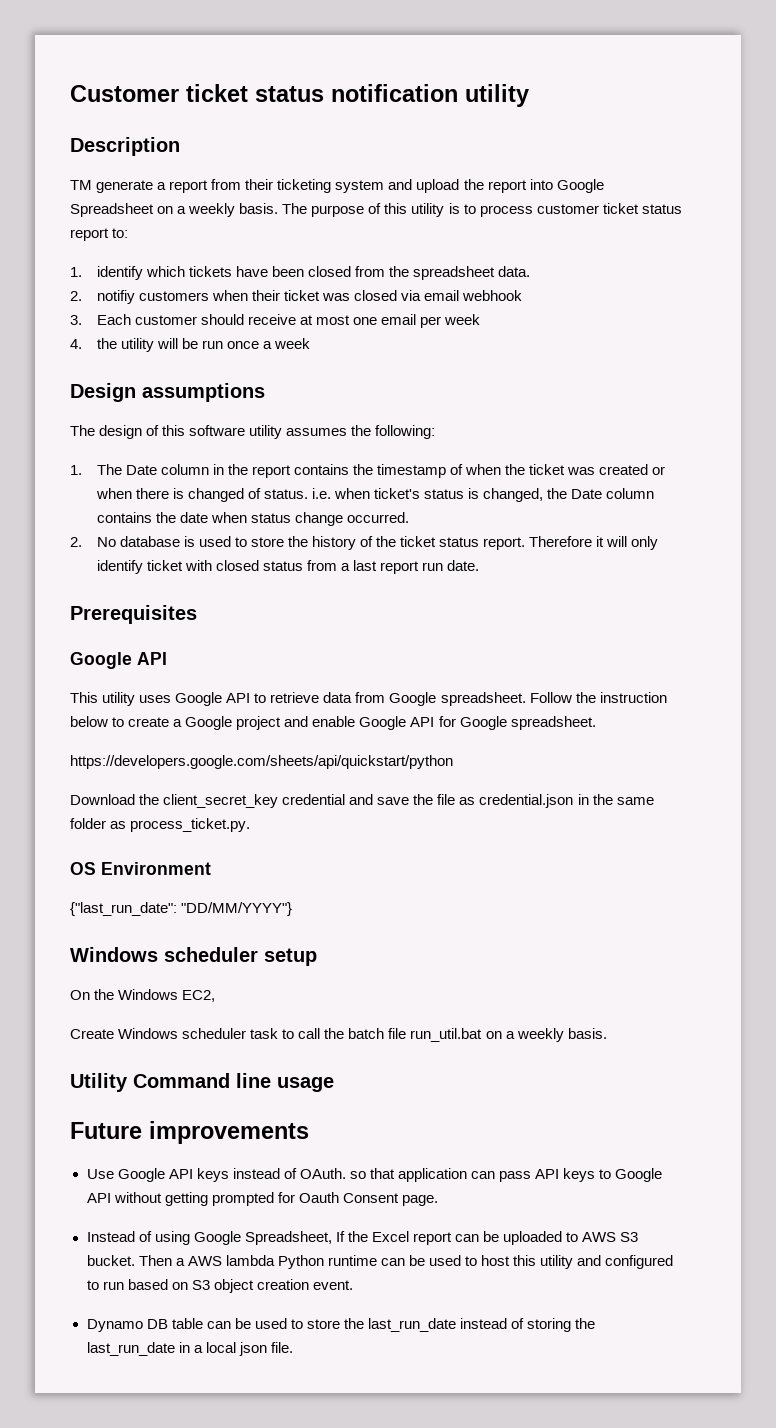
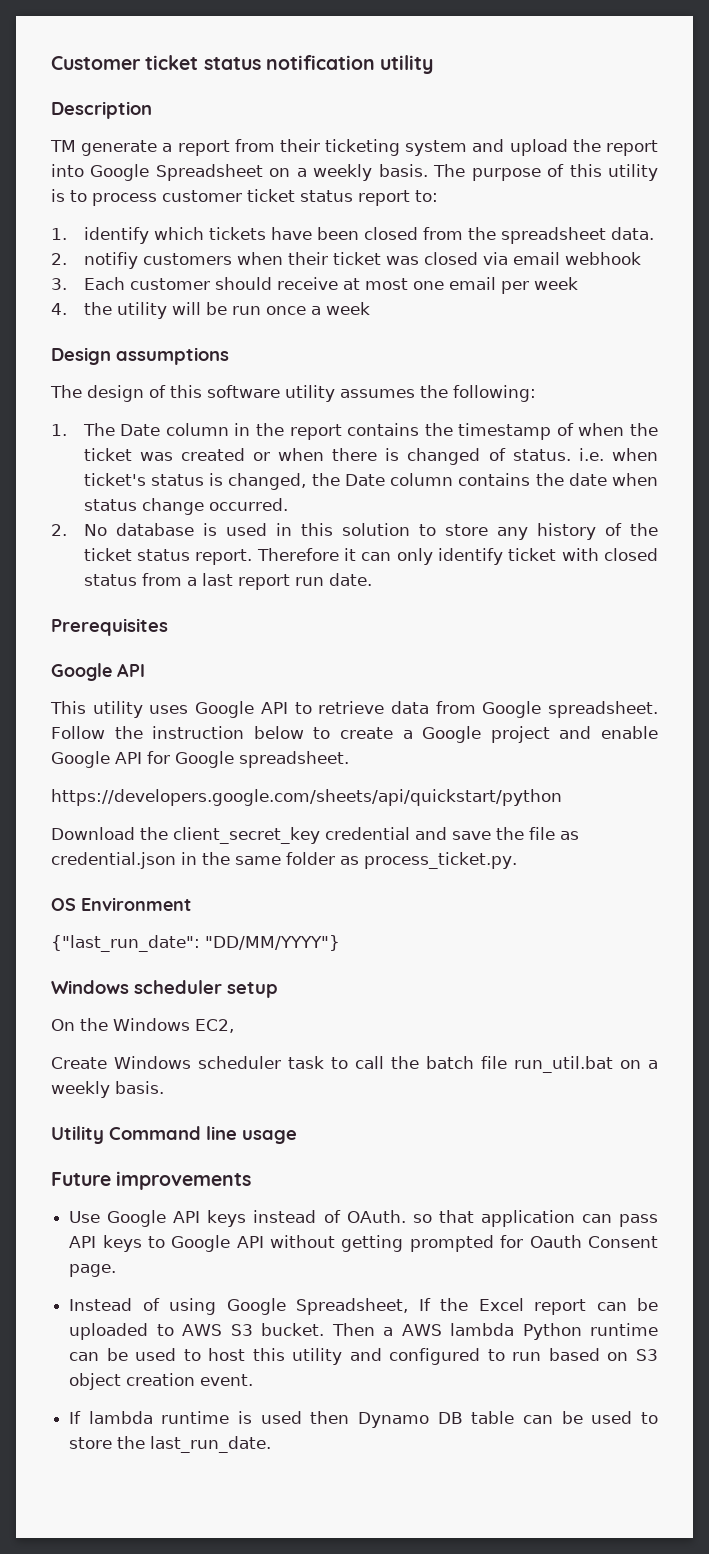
- 2. No database is used to store the history of the ticket status report.
+ 2. No database is used in this solution to store any history of the ticket status report.
- Therefore it will only identify ticket with closed status from a last report run date.
+ Therefore it can only identify ticket with closed status from a last report run date.
- Dynamo DB table can be used to store the last_run_date instead of storing the last_run_date in a local json file.
+ If lambda runtime is used then Dynamo DB table can be used to store the last_run_date.

